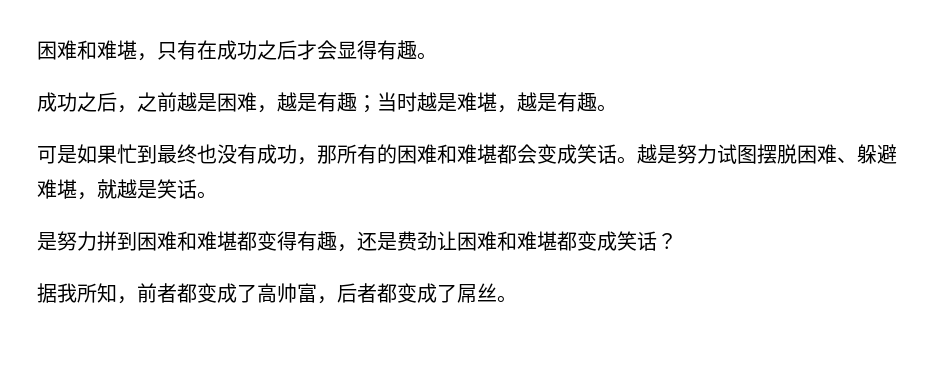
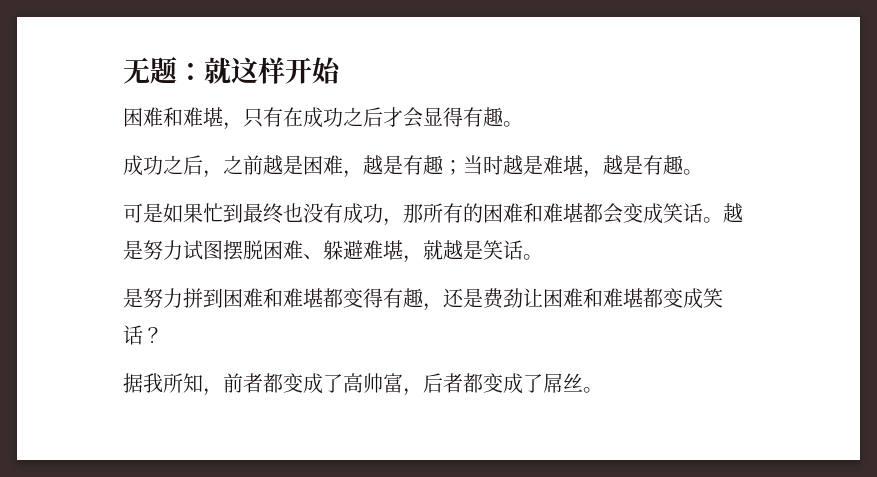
+ 无题：就这样开始

